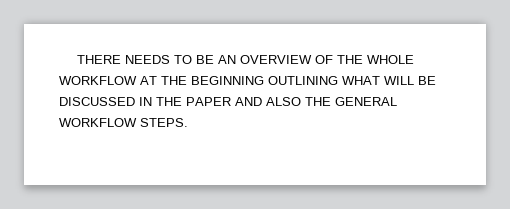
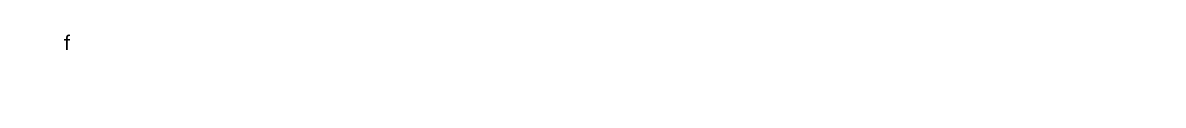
- THERE NEEDS TO BE AN OVERVIEW OF THE WHOLE WORKFLOW AT THE BEGINNING OUTLINING WHAT WILL BE DISCUSSED IN THE PAPER AND ALSO THE GENERAL WORKFLOW STEPS.
+ f

